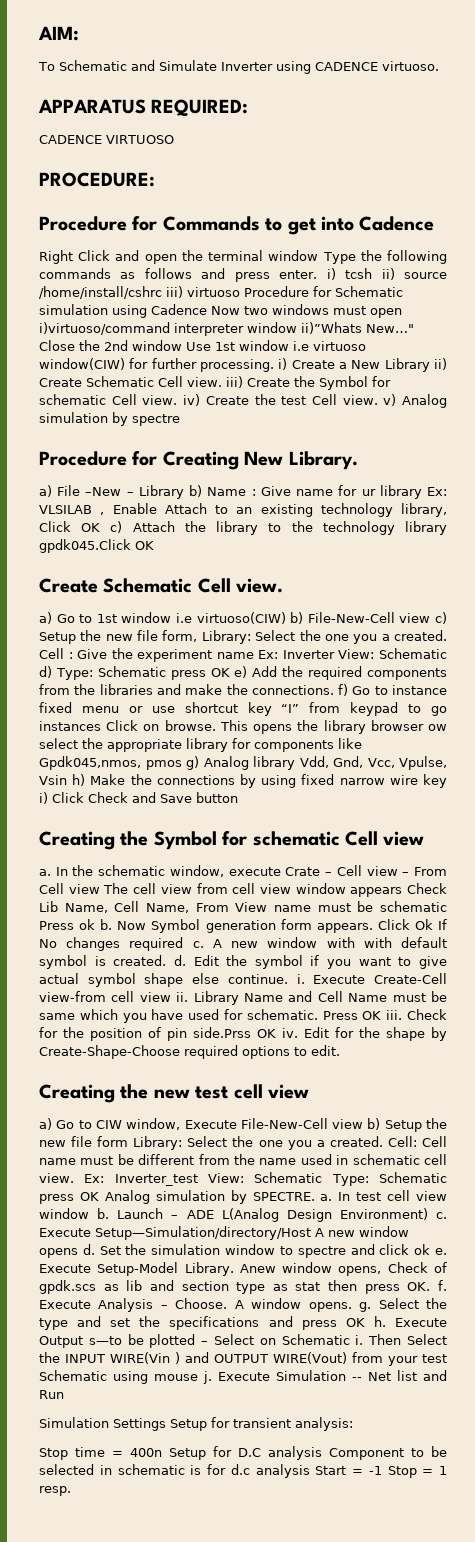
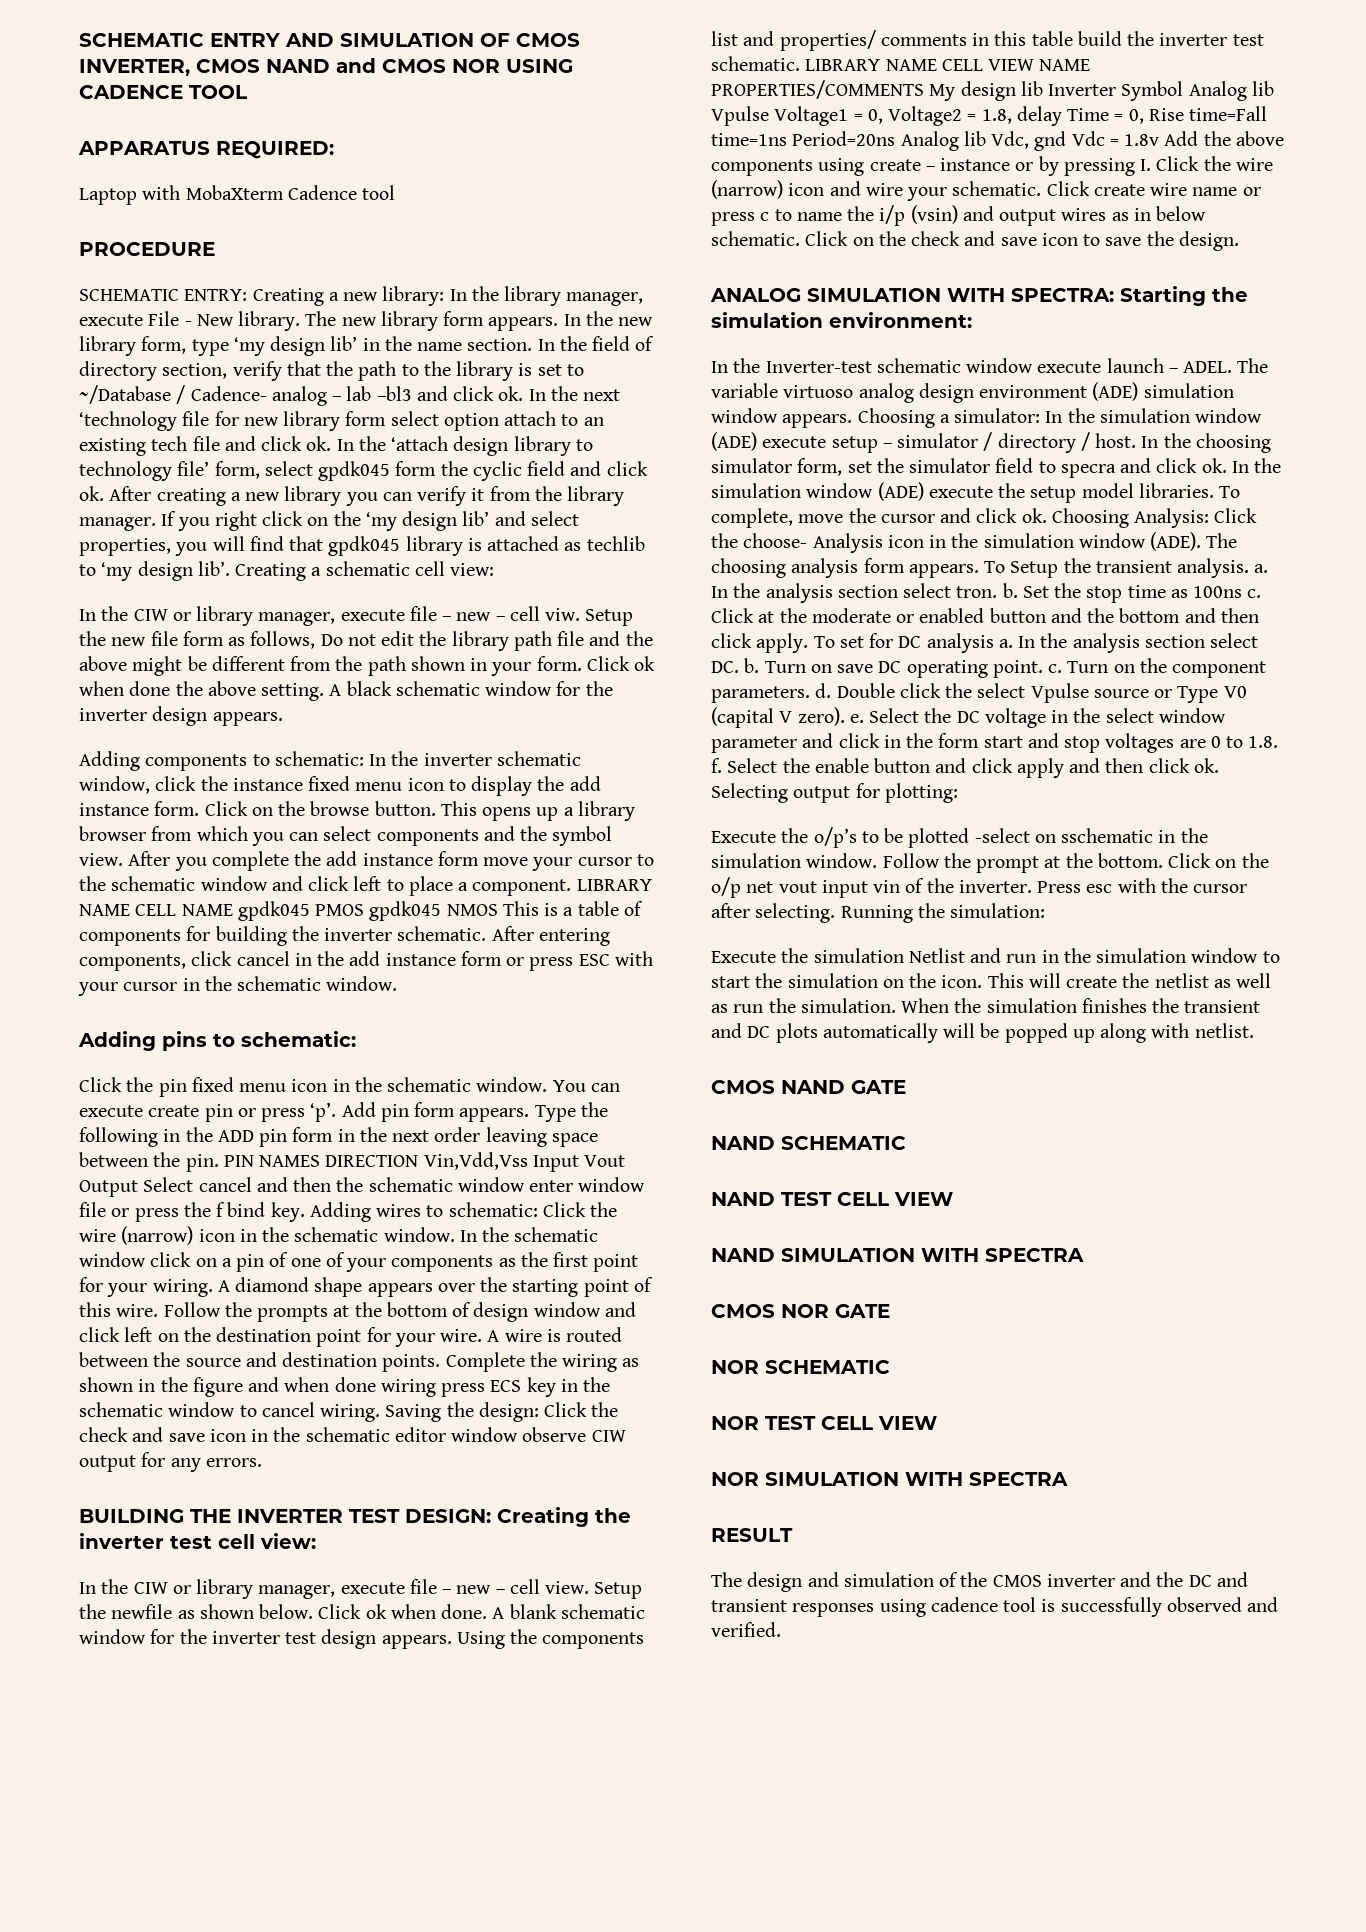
- AIM:
- To Schematic and Simulate Inverter using CADENCE virtuoso.
+ SCHEMATIC ENTRY AND SIMULATION OF CMOS INVERTER, CMOS NAND and CMOS NOR USING CADENCE TOOL
  APPARATUS REQUIRED:
- CADENCE VIRTUOSO
- PROCEDURE:
- Procedure for Commands to get into Cadence
- Right Click and open the terminal window Type the following commands as follows and press enter. i) tcsh ii) source /home/install/cshrc iii) virtuoso Procedure for Schematic simulation using Cadence Now two windows must open i)virtuoso/command interpreter window ii)”Whats New…" Close the 2nd window Use 1st window i.e virtuoso window(CIW) for further processing. i) Create a New Library ii) Create Schematic Cell view. iii) Create the Symbol for schematic Cell view. iv) Create the test Cell view. v) Analog simulation by spectre
- Procedure for Creating New Library.
- a) File –New – Library b) Name : Give name for ur library Ex: VLSILAB , Enable Attach to an existing technology library, Click OK c) Attach the library to the technology library gpdk045.Click OK
- Create Schematic Cell view.
- a) Go to 1st window i.e virtuoso(CIW) b) File-New-Cell view c) Setup the new file form, Library: Select the one you a created. Cell : Give the experiment name Ex: Inverter View: Schematic d) Type: Schematic press OK e) Add the required components from the libraries and make the connections. f) Go to instance fixed menu or use shortcut key “I” from keypad to go instances Click on browse. This opens the library browser ow select the appropriate library for components like Gpdk045,nmos, pmos g) Analog library Vdd, Gnd, Vcc, Vpulse, Vsin h) Make the connections by using fixed narrow wire key i) Click Check and Save button
- Creating the Symbol for schematic Cell view
- a. In the schematic window, execute Crate – Cell view – From Cell view The cell view from cell view window appears Check Lib Name, Cell Name, From View name must be schematic Press ok b. Now Symbol generation form appears. Click Ok If No changes required c. A new window with with default symbol is created. d. Edit the symbol if you want to give actual symbol shape else continue. i. Execute Create-Cell view-from cell view ii. Library Name and Cell Name must be same which you have used for schematic. Press OK iii. Check for the position of pin side.Prss OK iv. Edit for the shape by Create-Shape-Choose required options to edit.
- Creating the new test cell view
- a) Go to CIW window, Execute File-New-Cell view b) Setup the new file form Library: Select the one you a created. Cell: Cell name must be different from the name used in schematic cell view. Ex: Inverter_test View: Schematic Type: Schematic press OK Analog simulation by SPECTRE. a. In test cell view window b. Launch – ADE L(Analog Design Environment) c. Execute Setup—Simulation/directory/Host A new window opens d. Set the simulation window to spectre and click ok e. Execute Setup-Model Library. Anew window opens, Check of gpdk.scs as lib and section type as stat then press OK. f. Execute Analysis – Choose. A window opens. g. Select the type and set the specifications and press OK h. Execute Output s—to be plotted – Select on Schematic i. Then Select the INPUT WIRE(Vin ) and OUTPUT WIRE(Vout) from your test Schematic using mouse j. Execute Simulation -- Net list and Run
- Simulation Settings Setup for transient analysis:
- Stop time = 400n Setup for D.C analysis Component to be selected in schematic is for d.c analysis Start = -1 Stop = 1 resp.
+ Laptop with MobaXterm Cadence tool
+ PROCEDURE
+ SCHEMATIC ENTRY: Creating a new library: In the library manager, execute File - New library. The new library form appears. In the new library form, type ‘my design lib’ in the name section. In the field of directory section, verify that the path to the library is set to ~/Database / Cadence- analog – lab –bl3 and click ok. In the next ‘technology file for new library form select option attach to an existing tech file and click ok. In the ‘attach design library to technology file’ form, select gpdk045 form the cyclic field and click ok. After creating a new library you can verify it from the library manager. If you right click on the ‘my design lib’ and select properties, you will find that gpdk045 library is attached as techlib to ‘my design lib’. Creating a schematic cell view:
+ In the CIW or library manager, execute file – new – cell viw. Setup the new file form as follows, Do not edit the library path file and the above might be different from the path shown in your form. Click ok when done the above setting. A black schematic window for the inverter design appears.
+ Adding components to schematic: In the inverter schematic window, click the instance fixed menu icon to display the add instance form. Click on the browse button. This opens up a library browser from which you can select components and the symbol view. After you complete the add instance form move your cursor to the schematic window and click left to place a component. LIBRARY NAME CELL NAME gpdk045 PMOS gpdk045 NMOS This is a table of components for building the inverter schematic. After entering components, click cancel in the add instance form or press ESC with your cursor in the schematic window.
+ Adding pins to schematic:
+ Click the pin fixed menu icon in the schematic window. You can execute create pin or press ‘p’. Add pin form appears. Type the following in the ADD pin form in the next order leaving space between the pin. PIN NAMES DIRECTION Vin,Vdd,Vss Input Vout Output Select cancel and then the schematic window enter window file or press the f bind key. Adding wires to schematic: Click the wire (narrow) icon in the schematic window. In the schematic window click on a pin of one of your components as the first point for your wiring. A diamond shape appears over the starting point of this wire. Follow the prompts at the bottom of design window and click left on the destination point for your wire. A wire is routed between the source and destination points. Complete the wiring as shown in the figure and when done wiring press ECS key in the schematic window to cancel wiring. Saving the design: Click the check and save icon in the schematic editor window observe CIW output for any errors.
+ BUILDING THE INVERTER TEST DESIGN: Creating the inverter test cell view:
+ In the CIW or library manager, execute file – new – cell view. Setup the newfile as shown below. Click ok when done. A blank schematic window for the inverter test design appears. Using the components list and properties/ comments in this table build the inverter test schematic. LIBRARY NAME CELL VIEW NAME PROPERTIES/COMMENTS My design lib Inverter Symbol Analog lib Vpulse Voltage1 = 0, Voltage2 = 1.8, delay Time = 0, Rise time=Fall time=1ns Period=20ns Analog lib Vdc, gnd Vdc = 1.8v Add the above components using create – instance or by pressing I. Click the wire (narrow) icon and wire your schematic. Click create wire name or press c to name the i/p (vsin) and output wires as in below schematic. Click on the check and save icon to save the design.
+ ANALOG SIMULATION WITH SPECTRA: Starting the simulation environment:
+ In the Inverter-test schematic window execute launch – ADEL. The variable virtuoso analog design environment (ADE) simulation window appears. Choosing a simulator: In the simulation window (ADE) execute setup – simulator / directory / host. In the choosing simulator form, set the simulator field to specra and click ok. In the simulation window (ADE) execute the setup model libraries. To complete, move the cursor and click ok. Choosing Analysis: Click the choose- Analysis icon in the simulation window (ADE). The choosing analysis form appears. To Setup the transient analysis. a. In the analysis section select tron. b. Set the stop time as 100ns c. Click at the moderate or enabled button and the bottom and then click apply. To set for DC analysis a. In the analysis section select DC. b. Turn on save DC operating point. c. Turn on the component parameters. d. Double click the select Vpulse source or Type V0 (capital V zero). e. Select the DC voltage in the select window parameter and click in the form start and stop voltages are 0 to 1.8. f. Select the enable button and click apply and then click ok. Selecting output for plotting:
+ Execute the o/p’s to be plotted -select on sschematic in the simulation window. Follow the prompt at the bottom. Click on the o/p net vout input vin of the inverter. Press esc with the cursor after selecting. Running the simulation:
+ Execute the simulation Netlist and run in the simulation window to start the simulation on the icon. This will create the netlist as well as run the simulation. When the simulation finishes the transient and DC plots automatically will be popped up along with netlist.
+ CMOS NAND GATE
+ NAND SCHEMATIC
+ NAND TEST CELL VIEW
+ NAND SIMULATION WITH SPECTRA
+ CMOS NOR GATE
+ NOR SCHEMATIC
+ NOR TEST CELL VIEW
+ NOR SIMULATION WITH SPECTRA
+ RESULT
+ The design and simulation of the CMOS inverter and the DC and transient responses using cadence tool is successfully observed and verified.

